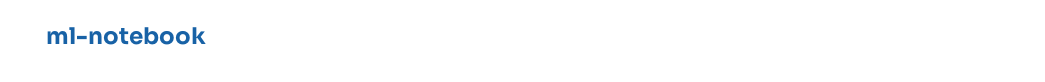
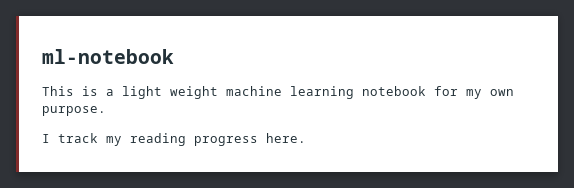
+ This is a light weight machine learning notebook for my own purpose.
+ I track my reading progress here.

